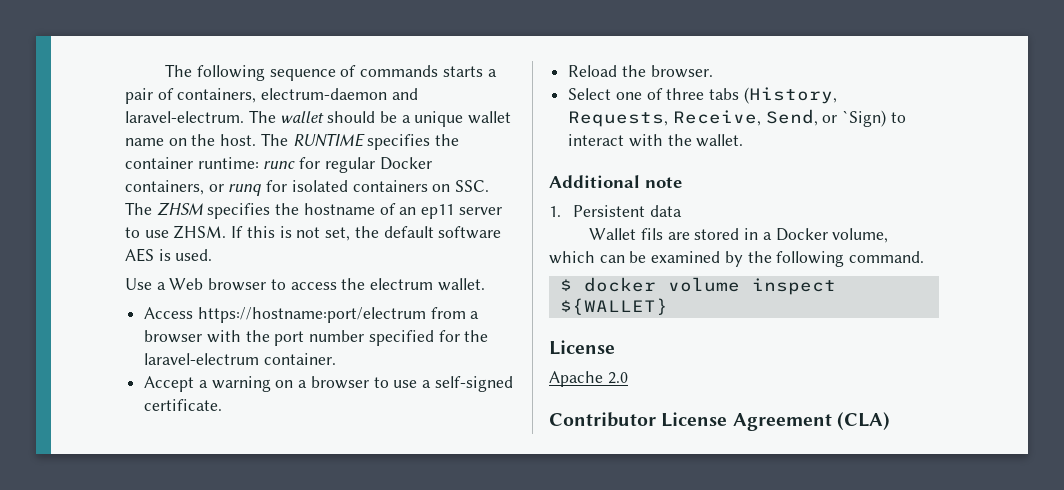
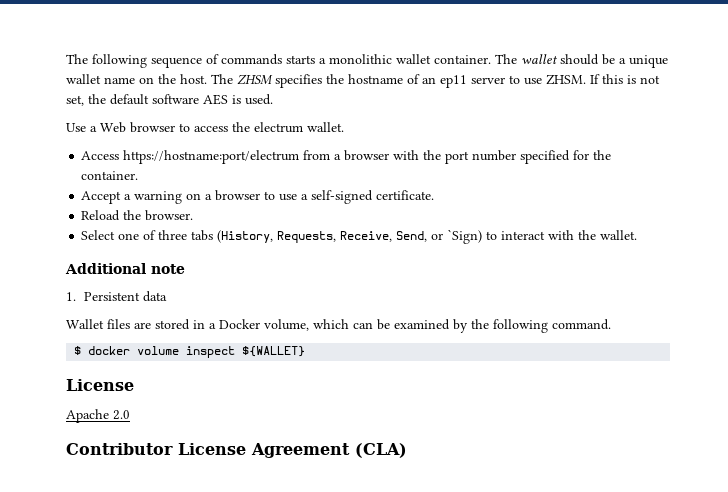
- The following sequence of commands starts a pair of containers, electrum-daemon and laravel-electrum.
+ The following sequence of commands starts a monolithic wallet container.
- The RUNTIME specifies the container runtime: runc for regular Docker containers, or runq for isolated containers on SSC. The ZHSM specifies the hostname of an ep11 server to use ZHSM.
+ The ZHSM specifies the hostname of an ep11 server to use ZHSM.
- Access https://hostname:port/electrum from a browser with the port number specified for the laravel-electrum container.
+ Access https://hostname:port/electrum from a browser with the port number specified for the container.
- Wallet fils are stored in a Docker volume, which can be examined by the following command.
+ Wallet files are stored in a Docker volume, which can be examined by the following command.

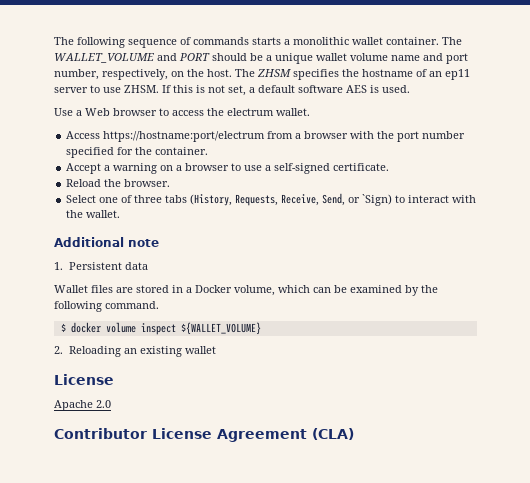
- The wallet should be a unique wallet name on the host.
+ The WALLET_VOLUME and PORT should be a unique wallet volume name and port number, respectively, on the host.
- If this is not set, the default software AES is used.
+ If this is not set, a default software AES is used.
- $ docker volume inspect ${WALLET}
+ $ docker volume inspect ${WALLET_VOLUME}
+ 2. Reloading an existing wallet

